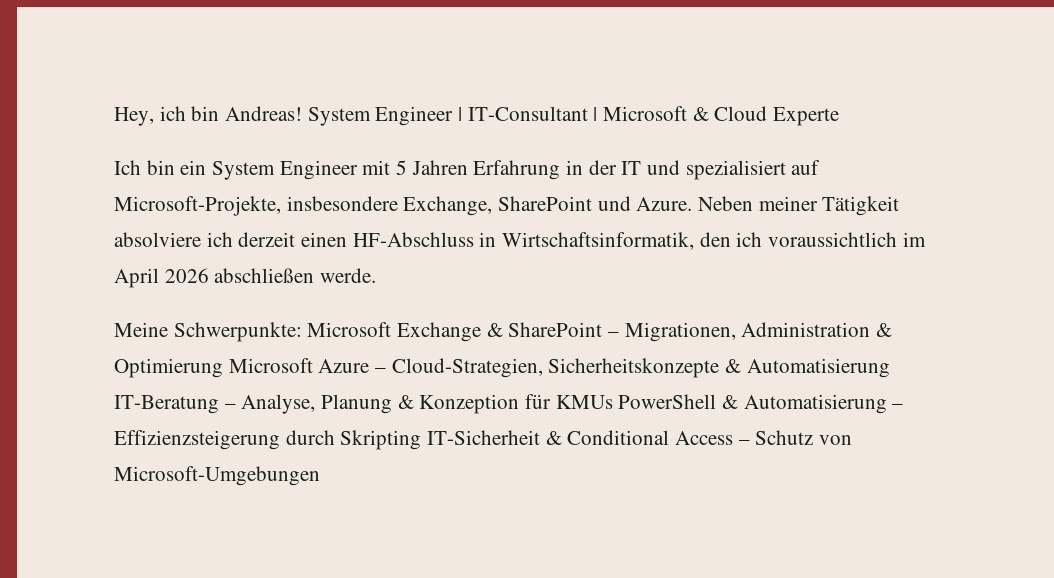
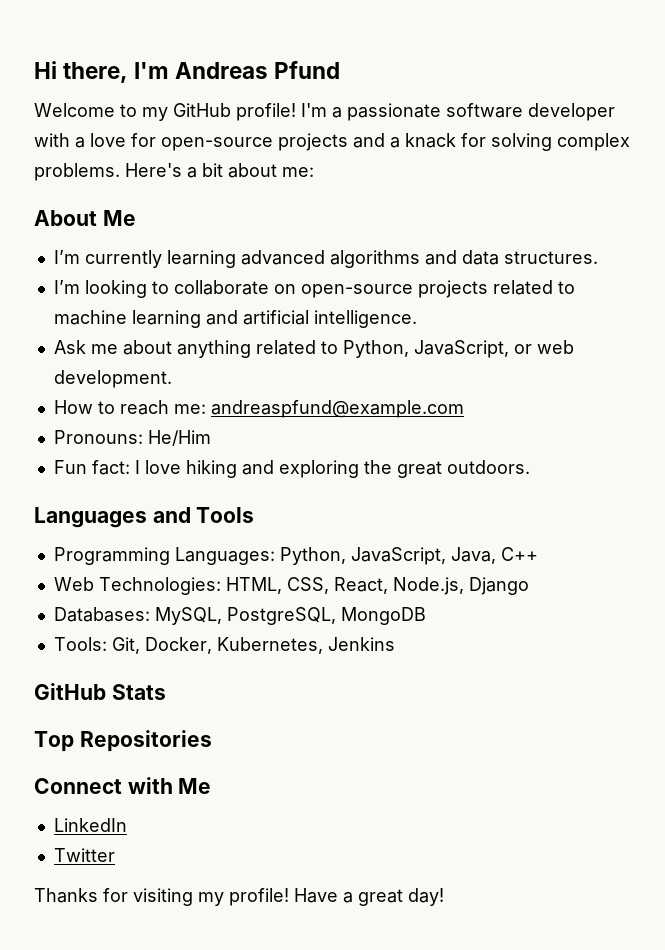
- Hey, ich bin Andreas! System Engineer | IT-Consultant | Microsoft & Cloud Experte
- Ich bin ein System Engineer mit 5 Jahren Erfahrung in der IT und spezialisiert auf Microsoft-Projekte, insbesondere Exchange, SharePoint und Azure. Neben meiner Tätigkeit absolviere ich derzeit einen HF-Abschluss in Wirtschaftsinformatik, den ich voraussichtlich im April 2026 abschließen werde.
- Meine Schwerpunkte: Microsoft Exchange & SharePoint – Migrationen, Administration & Optimierung Microsoft Azure – Cloud-Strategien, Sicherheitskonzepte & Automatisierung IT-Beratung – Analyse, Planung & Konzeption für KMUs PowerShell & Automatisierung – Effizienzsteigerung durch Skripting IT-Sicherheit & Conditional Access – Schutz von Microsoft-Umgebungen
+ Hi there, I'm Andreas Pfund
+ Welcome to my GitHub profile! I'm a passionate software developer with a love for open-source projects and a knack for solving complex problems. Here's a bit about me:
+ About Me
+ I’m currently learning advanced algorithms and data structures.
+ I’m looking to collaborate on open-source projects related to machine learning and artificial intelligence.
+ Ask me about anything related to Python, JavaScript, or web development.
+ How to reach me: andreaspfund@example.com
+ Pronouns: He/Him
+ Fun fact: I love hiking and exploring the great outdoors.
+ Languages and Tools
+ Programming Languages: Python, JavaScript, Java, C++
+ Web Technologies: HTML, CSS, React, Node.js, Django
+ Databases: MySQL, PostgreSQL, MongoDB
+ Tools: Git, Docker, Kubernetes, Jenkins
+ GitHub Stats
+ Top Repositories
+ Connect with Me
+ LinkedIn
+ Twitter
+ Thanks for visiting my profile! Have a great day!

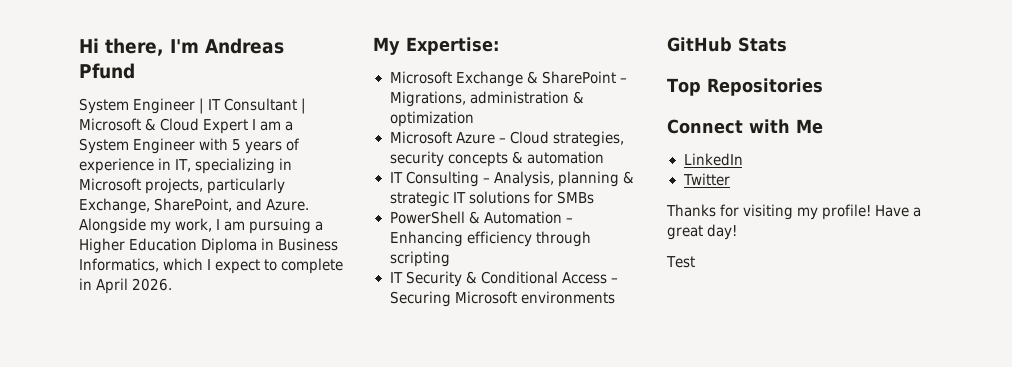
- Welcome to my GitHub profile! I'm a passionate software developer with a love for open-source projects and a knack for solving complex problems. Here's a bit about me:
- About Me
- I’m currently learning advanced algorithms and data structures.
- I’m looking to collaborate on open-source projects related to machine learning and artificial intelligence.
- Ask me about anything related to Python, JavaScript, or web development.
- How to reach me: andreaspfund@example.com
- Pronouns: He/Him
- Fun fact: I love hiking and exploring the great outdoors.
- Languages and Tools
- Programming Languages: Python, JavaScript, Java, C++
- Web Technologies: HTML, CSS, React, Node.js, Django
- Databases: MySQL, PostgreSQL, MongoDB
- Tools: Git, Docker, Kubernetes, Jenkins
+ System Engineer | IT Consultant | Microsoft & Cloud Expert I am a System Engineer with 5 years of experience in IT, specializing in Microsoft projects, particularly Exchange, SharePoint, and Azure. Alongside my work, I am pursuing a Higher Education Diploma in Business Informatics, which I expect to complete in April 2026.
+ My Expertise:
+ Microsoft Exchange & SharePoint – Migrations, administration & optimization
+ Microsoft Azure – Cloud strategies, security concepts & automation
+ IT Consulting – Analysis, planning & strategic IT solutions for SMBs
+ PowerShell & Automation – Enhancing efficiency through scripting
+ IT Security & Conditional Access – Securing Microsoft environments
+ Test

